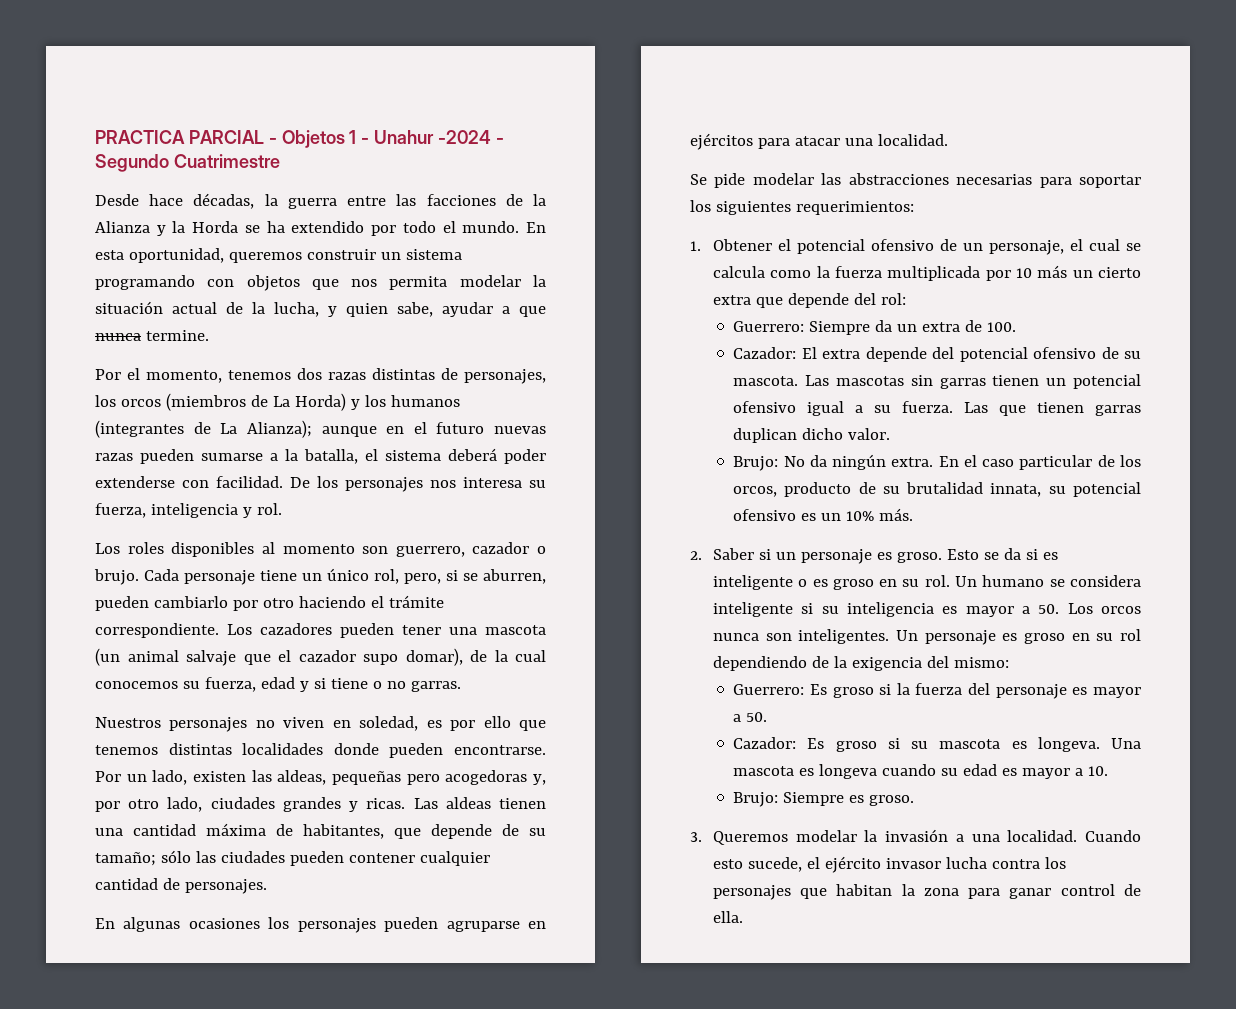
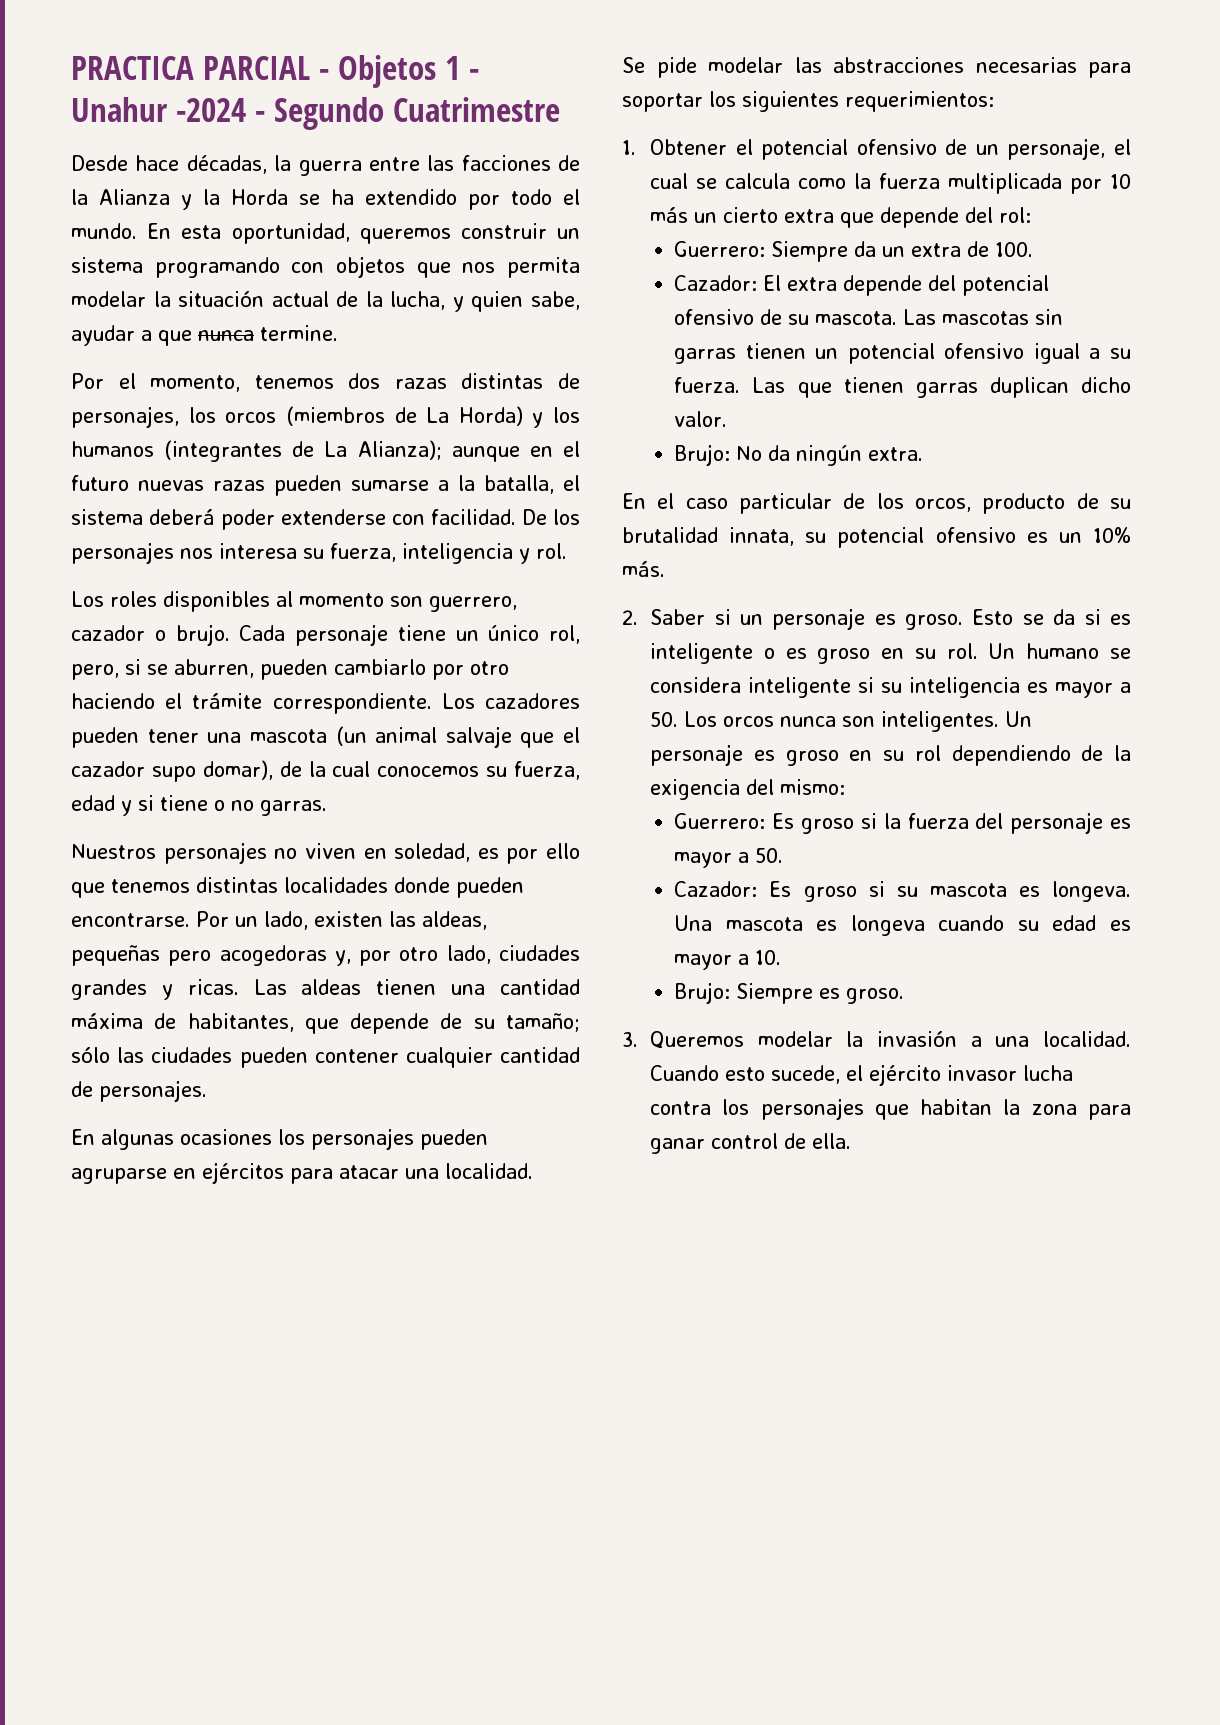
- Brujo: No da ningún extra. En el caso particular de los orcos, producto de su brutalidad innata, su potencial ofensivo es un 10% más.
+ Brujo: No da ningún extra.
+ En el caso particular de los orcos, producto de su brutalidad innata, su potencial ofensivo es un 10% más.

